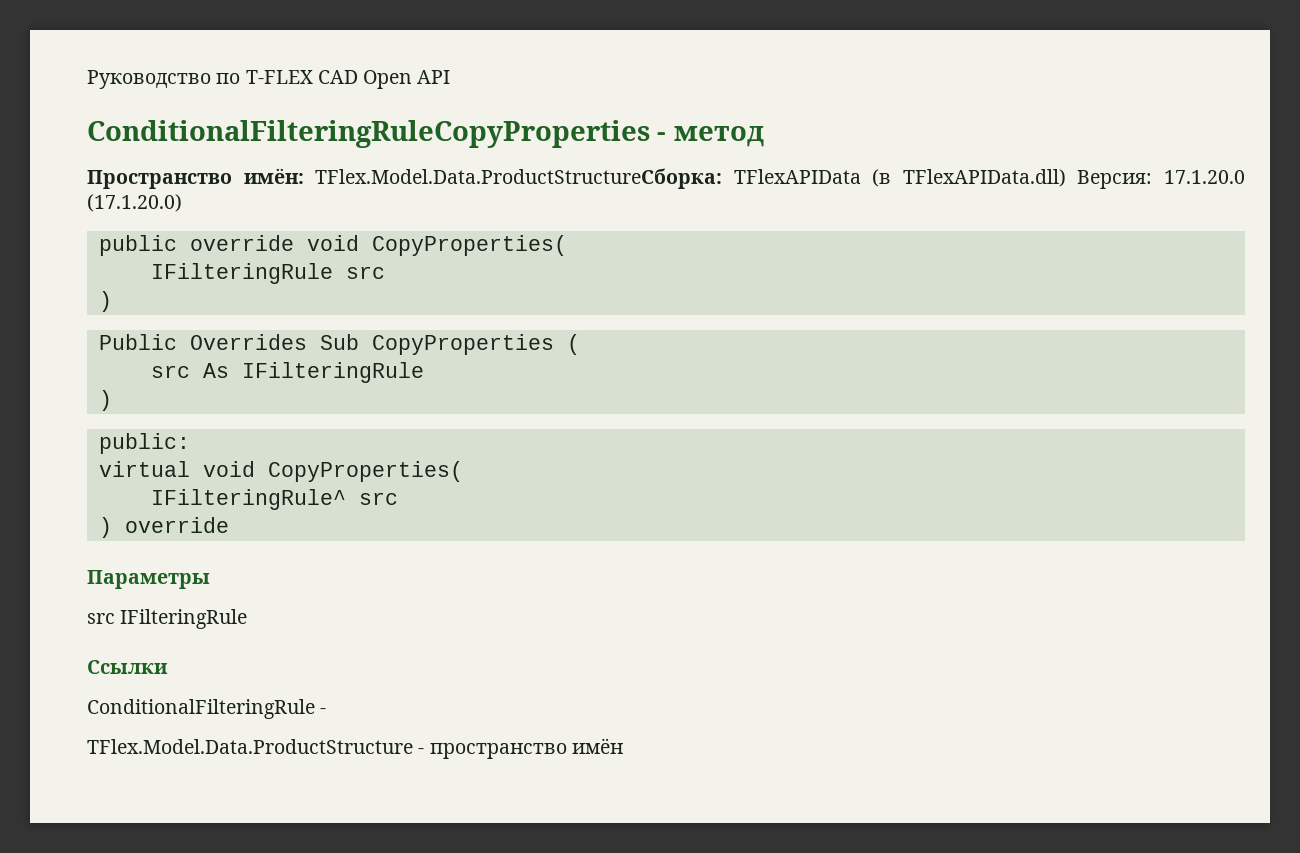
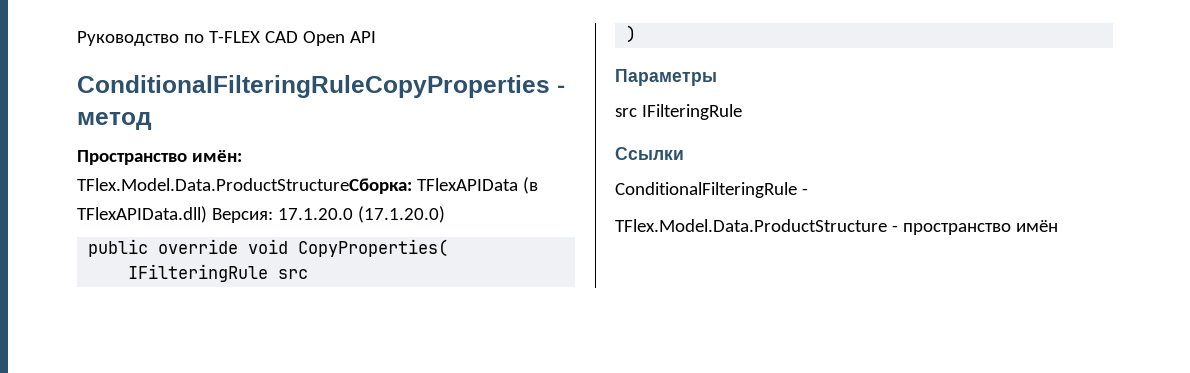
- Public Overrides Sub CopyProperties (
- src As IFilteringRule
- )
- public:
- virtual void CopyProperties(
- IFilteringRule^ src
- ) override

